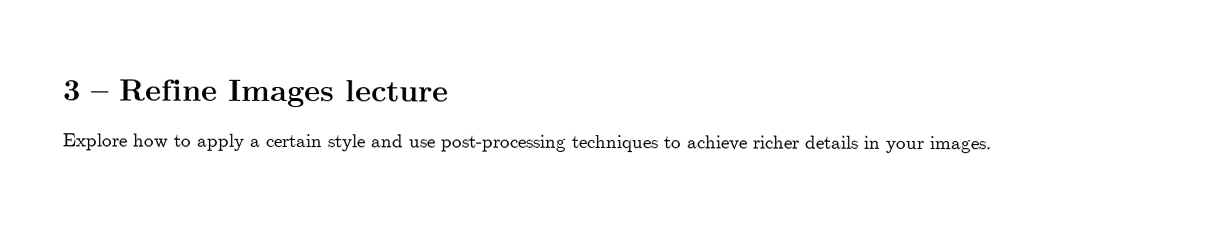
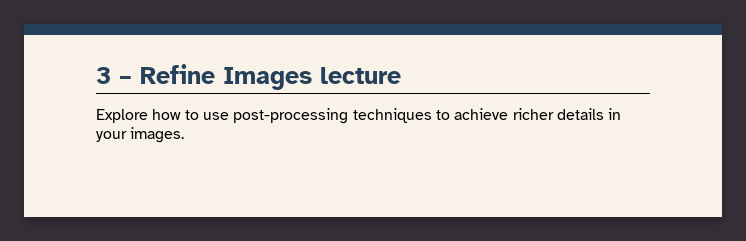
- Explore how to apply a certain style and use post-processing techniques to achieve richer details in your images.
+ Explore how to use post-processing techniques to achieve richer details in your images.

